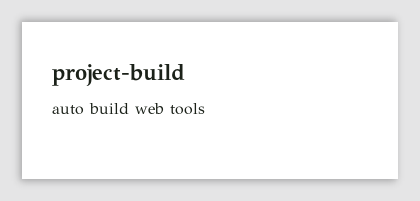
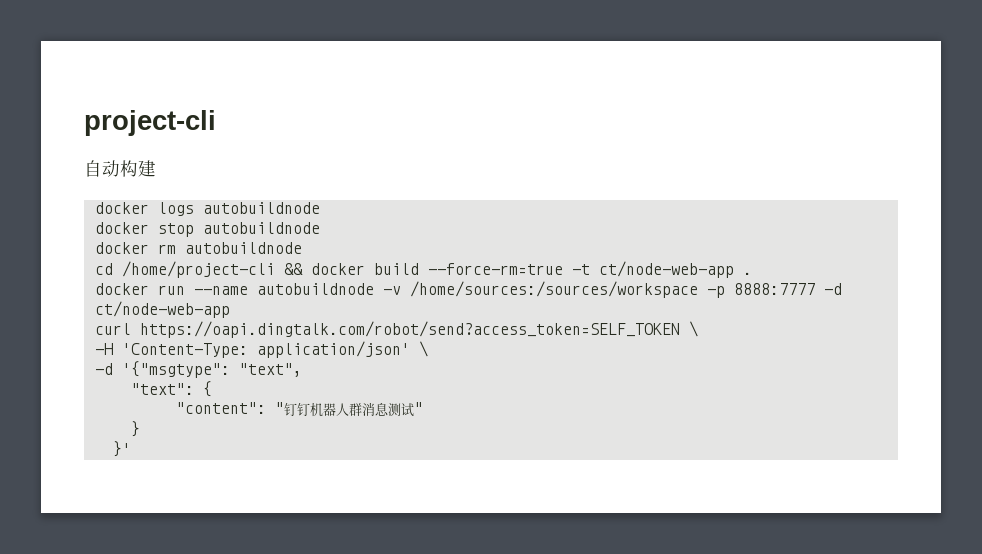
- project-build
- auto build web tools
+ project-cli
+ 自动构建
+ docker logs autobuildnode
+ docker stop autobuildnode
+ docker rm autobuildnode
+ cd /home/project-cli && docker build --force-rm=true -t ct/node-web-app .
+ docker run --name autobuildnode -v /home/sources:/sources/workspace -p 8888:7777 -d ct/node-web-app
+ curl https://oapi.dingtalk.com/robot/send?access_token=SELF_TOKEN \
+ -H 'Content-Type: application/json' \
+ -d '{"msgtype": "text",
+ "text": {
+ "content": "钉钉机器人群消息测试"
+ }
+ }'

